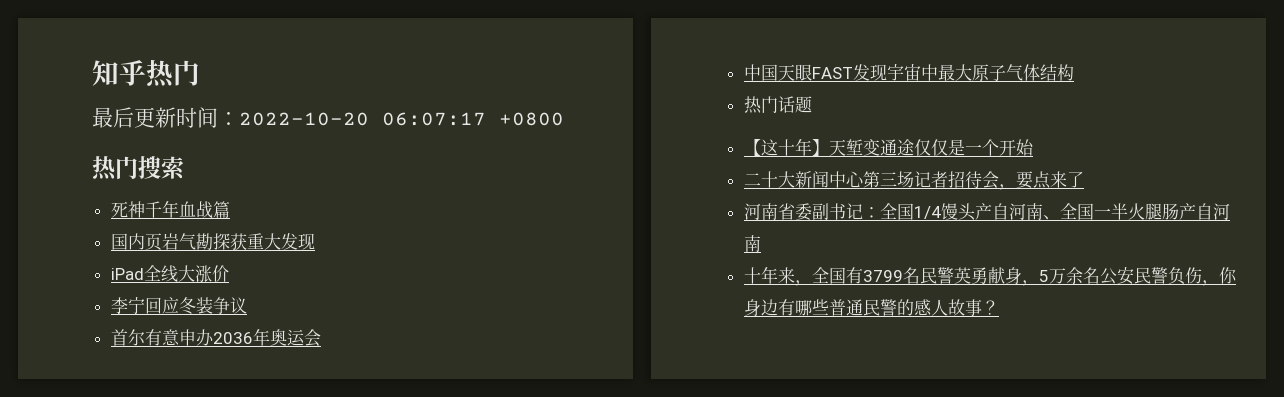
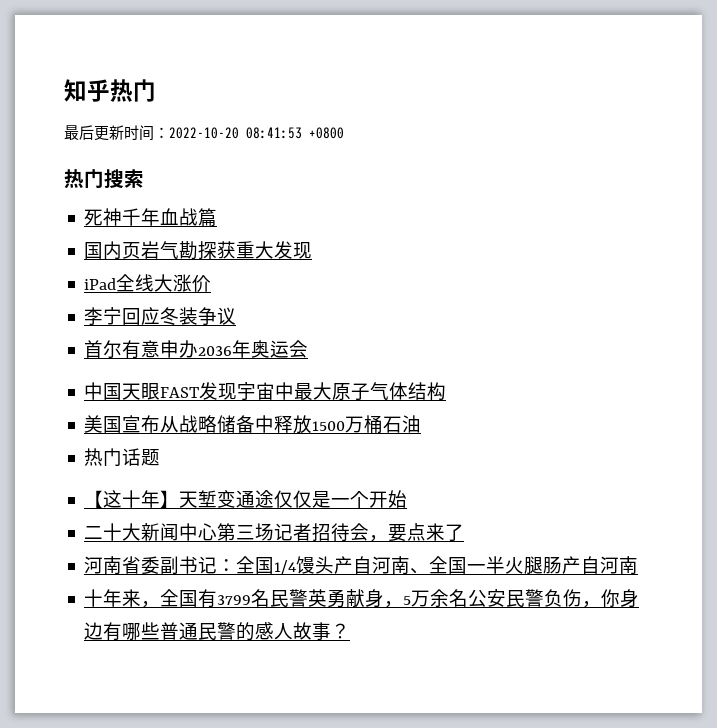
- 最后更新时间：2022-10-20 06:07:17 +0800
+ 最后更新时间：2022-10-20 08:41:53 +0800
+ 美国宣布从战略储备中释放1500万桶石油

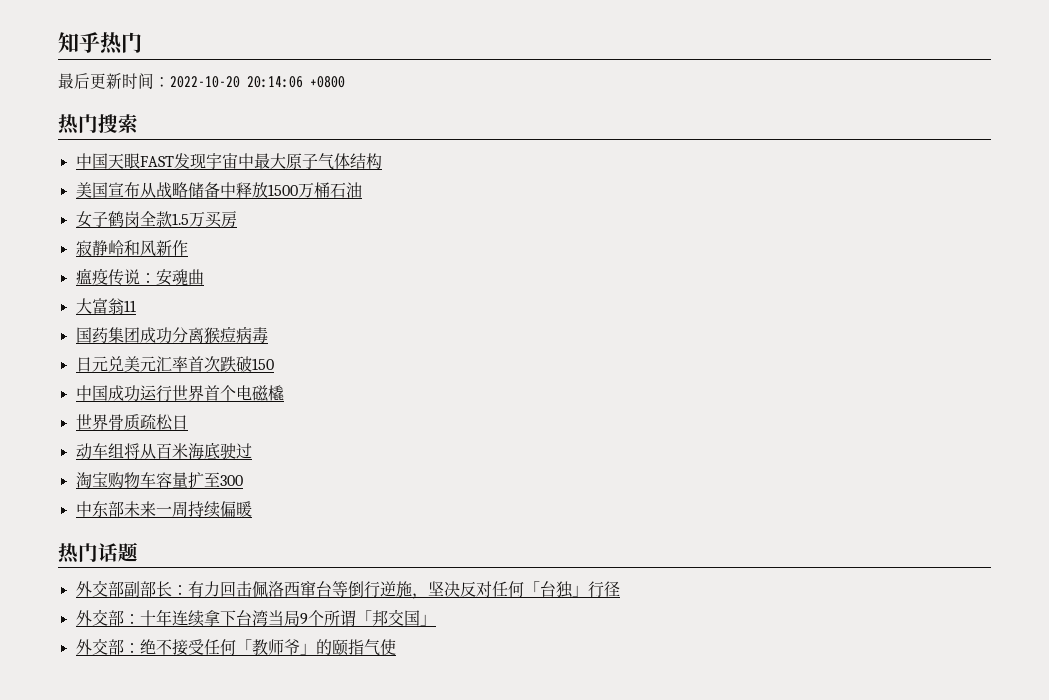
- 最后更新时间：2022-10-20 08:41:53 +0800
+ 最后更新时间：2022-10-20 20:14:06 +0800
- 死神千年血战篇
- 国内页岩气勘探获重大发现
- iPad全线大涨价
- 李宁回应冬装争议
- 首尔有意申办2036年奥运会
+ 女子鹤岗全款1.5万买房
+ 寂静岭和风新作
+ 瘟疫传说：安魂曲
+ 大富翁11
+ 国药集团成功分离猴痘病毒
+ 日元兑美元汇率首次跌破150
+ 中国成功运行世界首个电磁橇
+ 世界骨质疏松日
+ 动车组将从百米海底驶过
+ 淘宝购物车容量扩至300
+ 中东部未来一周持续偏暖
  热门话题
- 【这十年】天堑变通途仅仅是一个开始
- 二十大新闻中心第三场记者招待会，要点来了
- 河南省委副书记：全国1/4馒头产自河南、全国一半火腿肠产自河南
- 十年来，全国有3799名民警英勇献身，5万余名公安民警负伤，你身边有哪些普通民警的感人故事？
+ 外交部副部长：有力回击佩洛西窜台等倒行逆施，坚决反对任何「台独」行径
+ 外交部：十年连续拿下台湾当局9个所谓「邦交国」
+ 外交部：绝不接受任何「教师爷」的颐指气使

